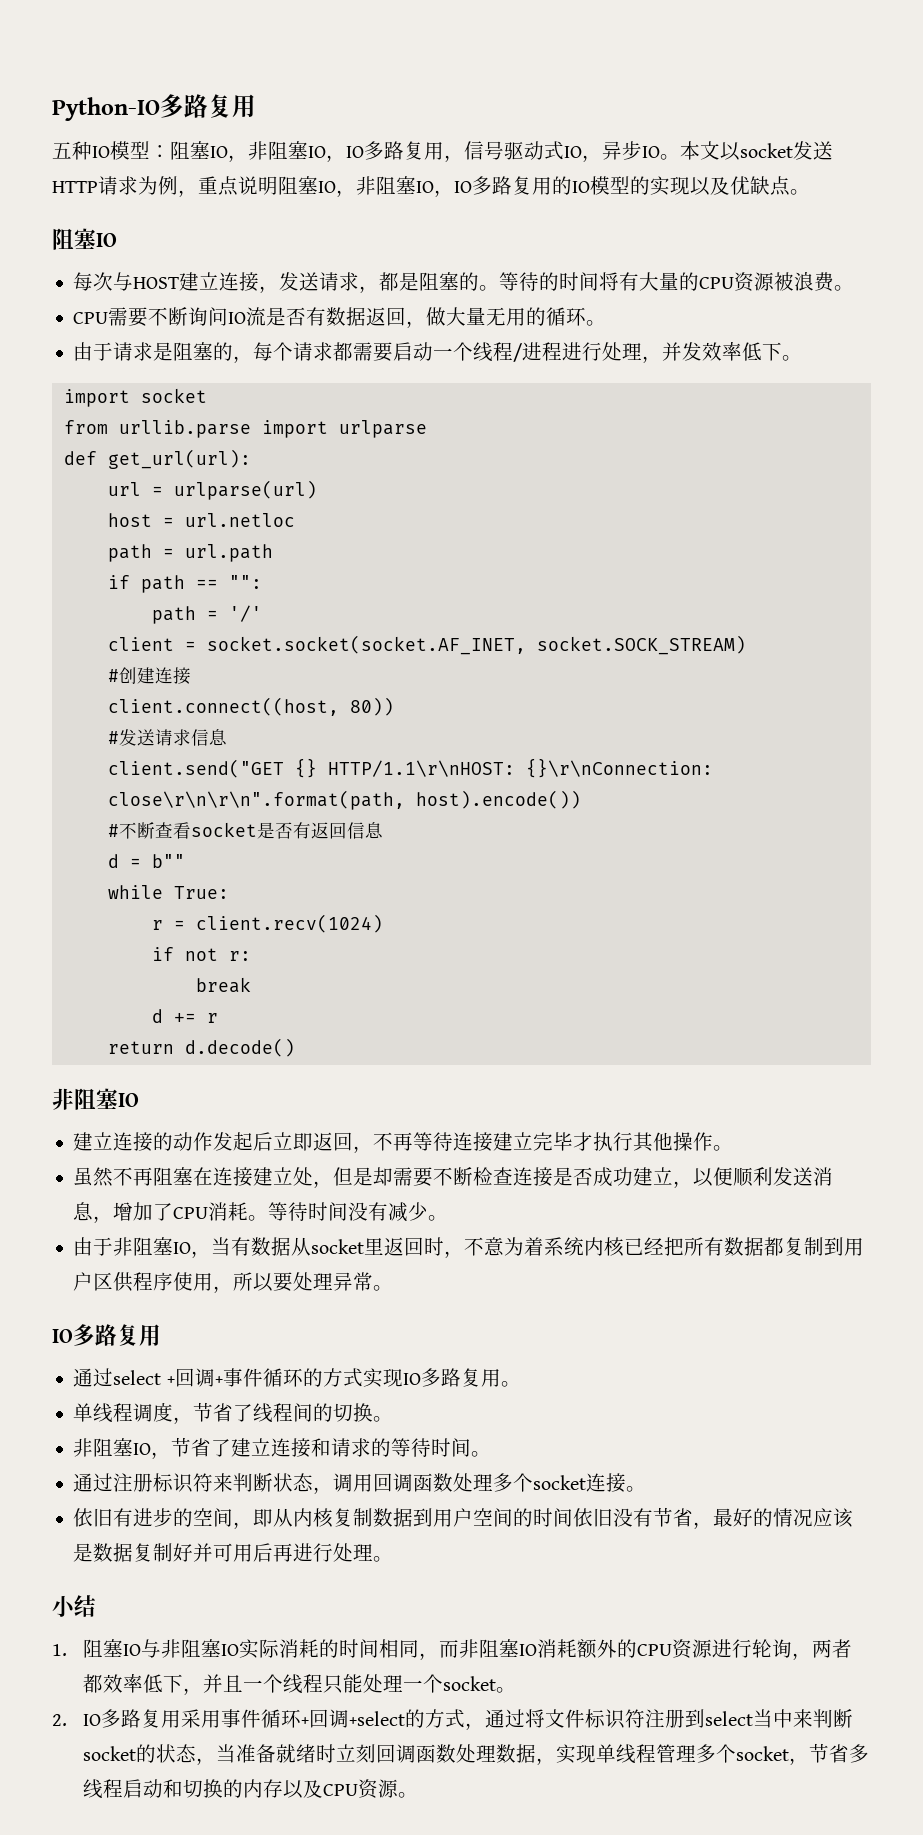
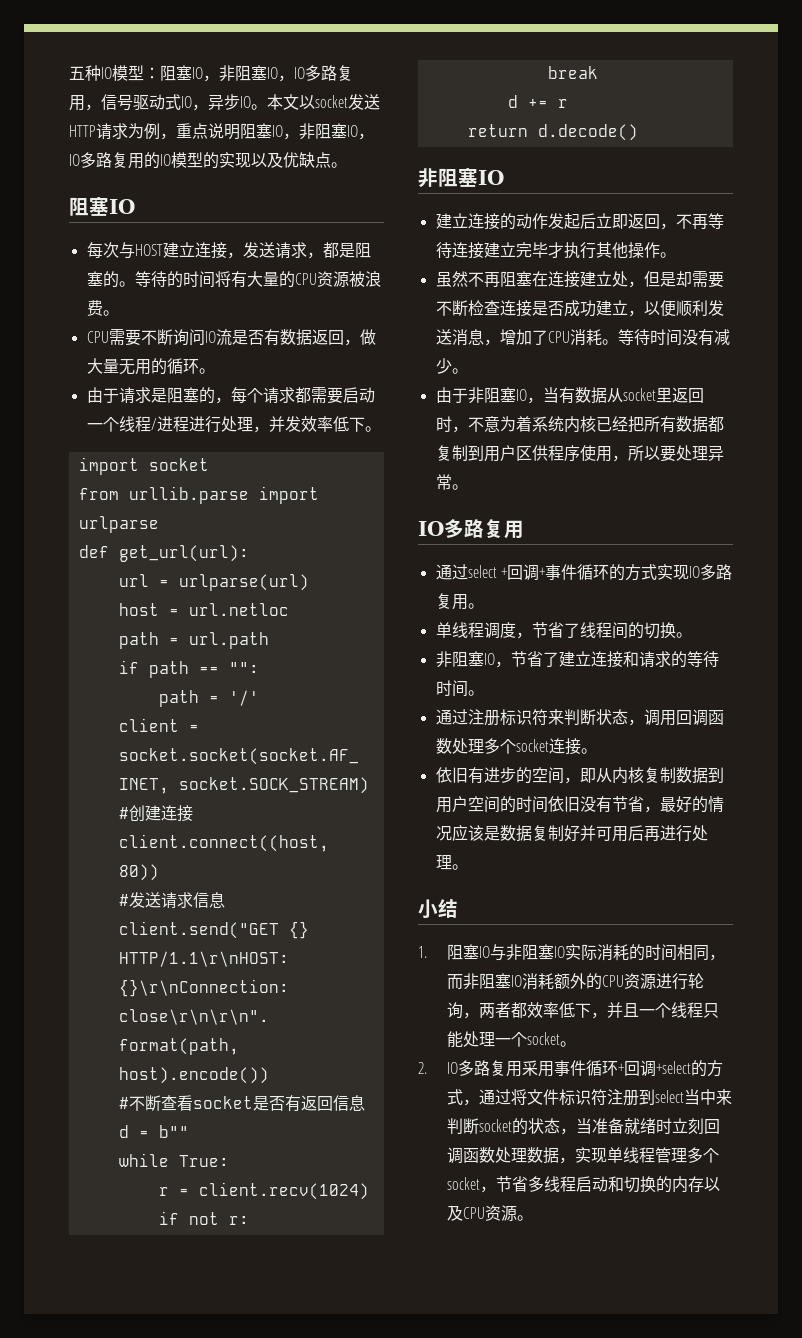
- Python-IO多路复用

